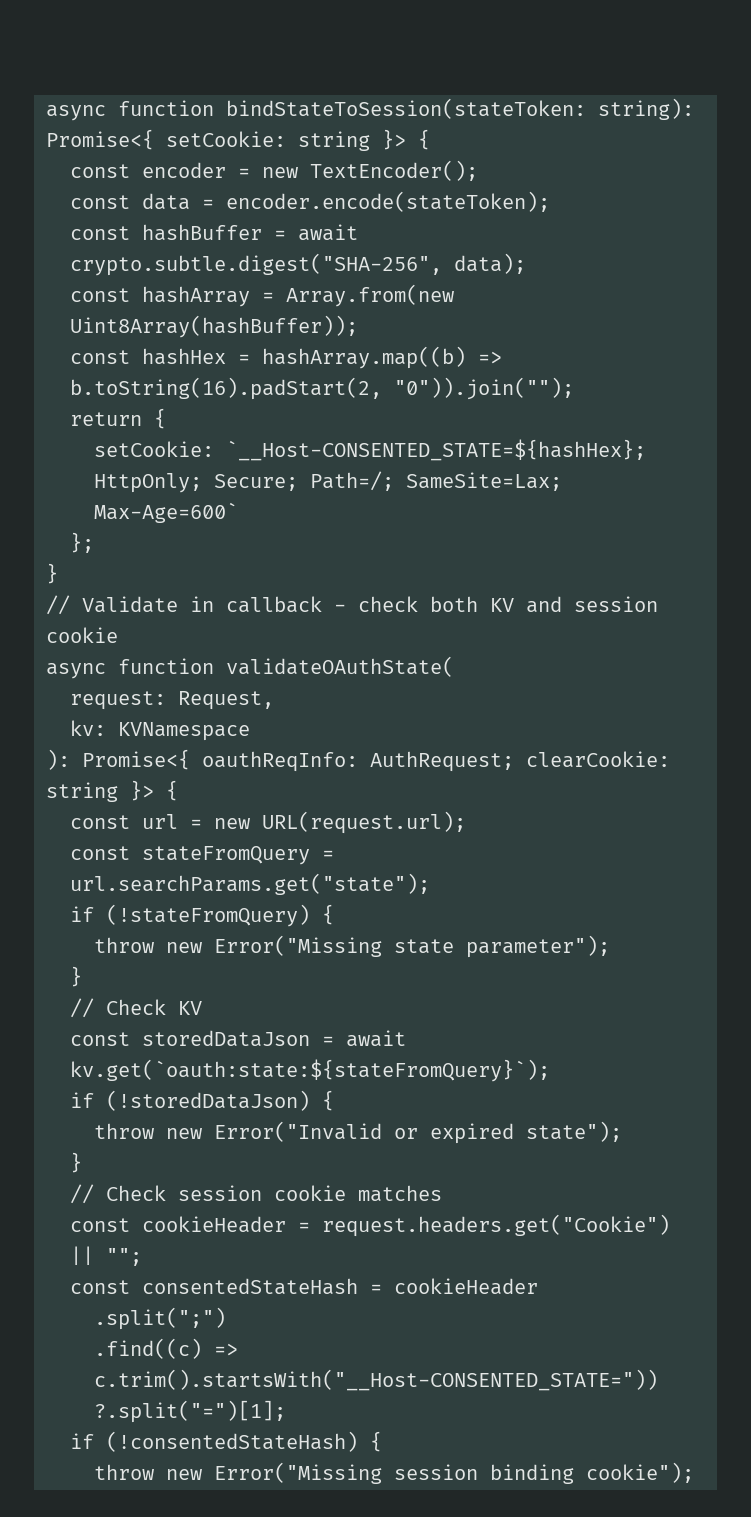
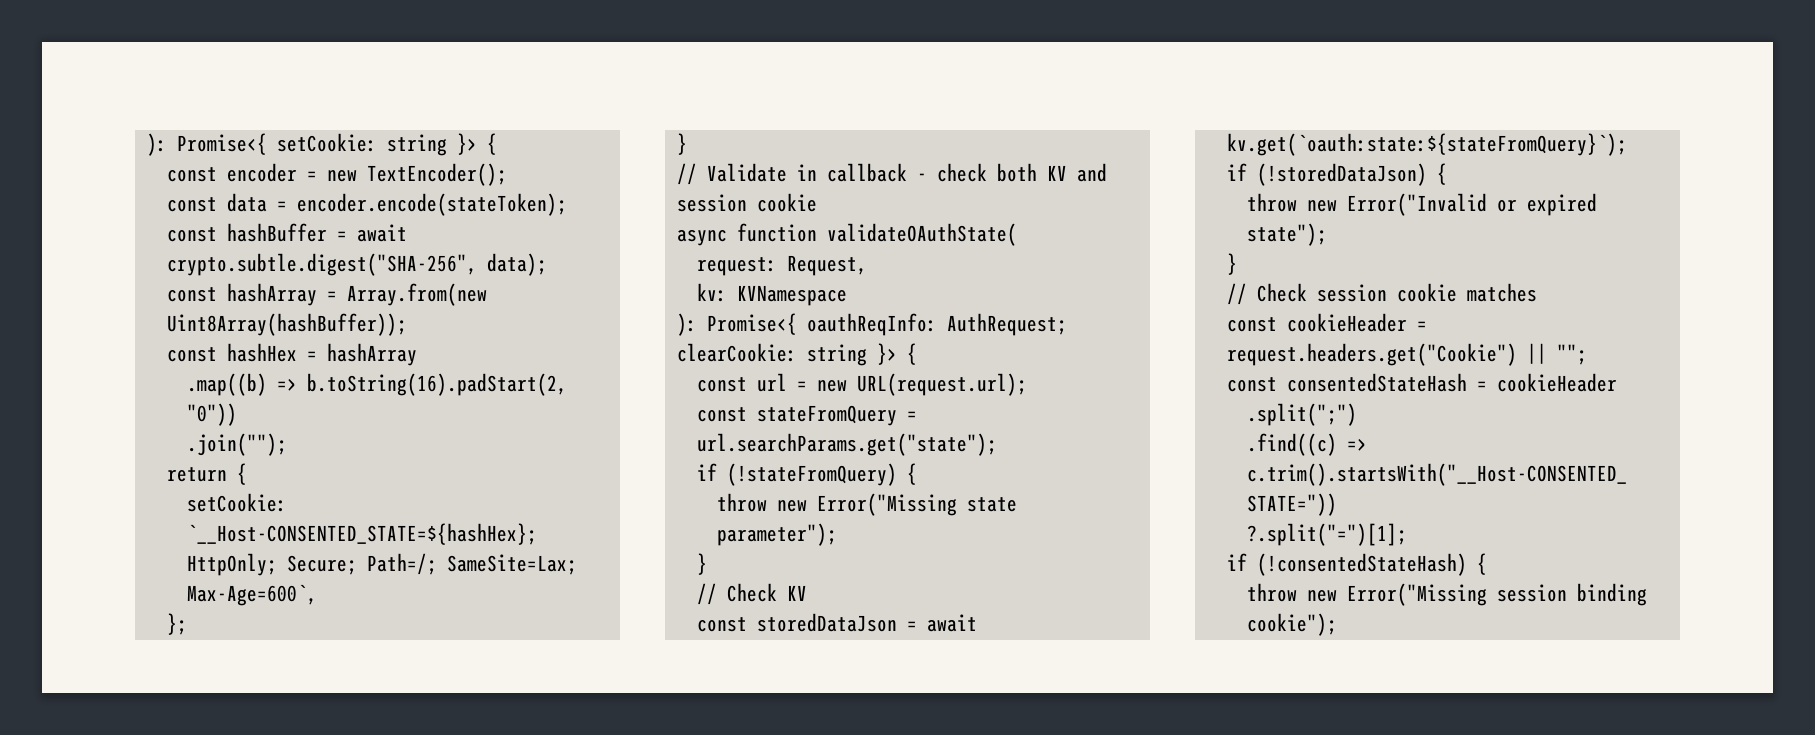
- async function bindStateToSession(stateToken: string): Promise<{ setCookie: string }> {
+ ): Promise<{ setCookie: string }> {
- const hashHex = hashArray.map((b) => b.toString(16).padStart(2, "0")).join("");
+ const hashHex = hashArray
+ .map((b) => b.toString(16).padStart(2, "0"))
+ .join("");
- setCookie: `__Host-CONSENTED_STATE=${hashHex}; HttpOnly; Secure; Path=/; SameSite=Lax; Max-Age=600`
+ setCookie: `__Host-CONSENTED_STATE=${hashHex}; HttpOnly; Secure; Path=/; SameSite=Lax; Max-Age=600`,

